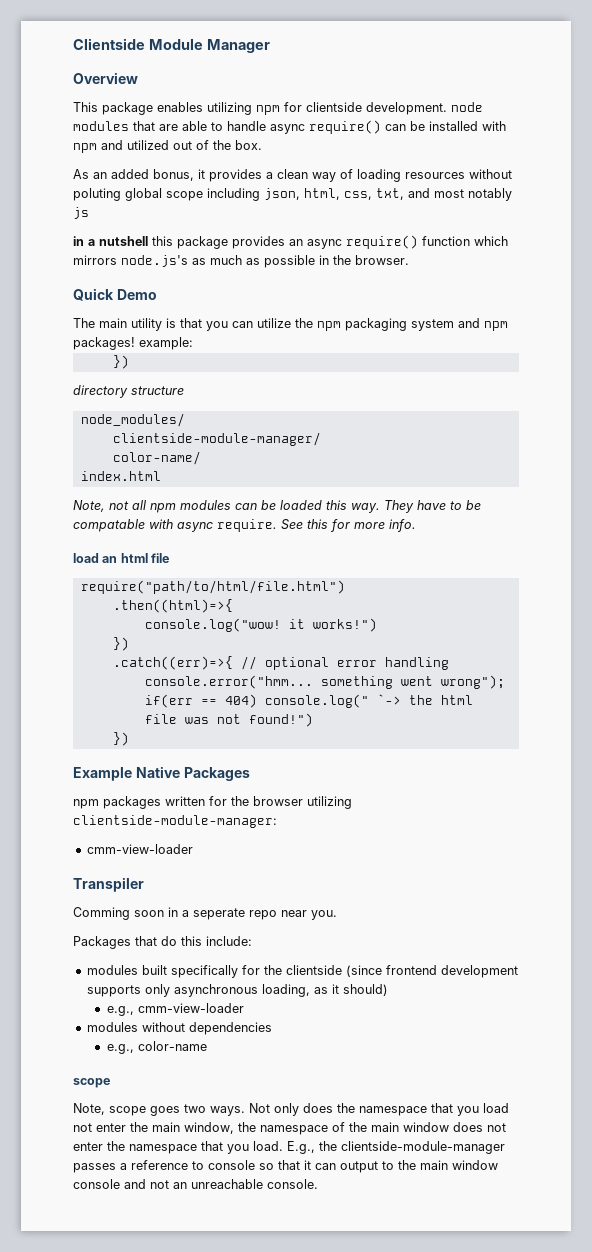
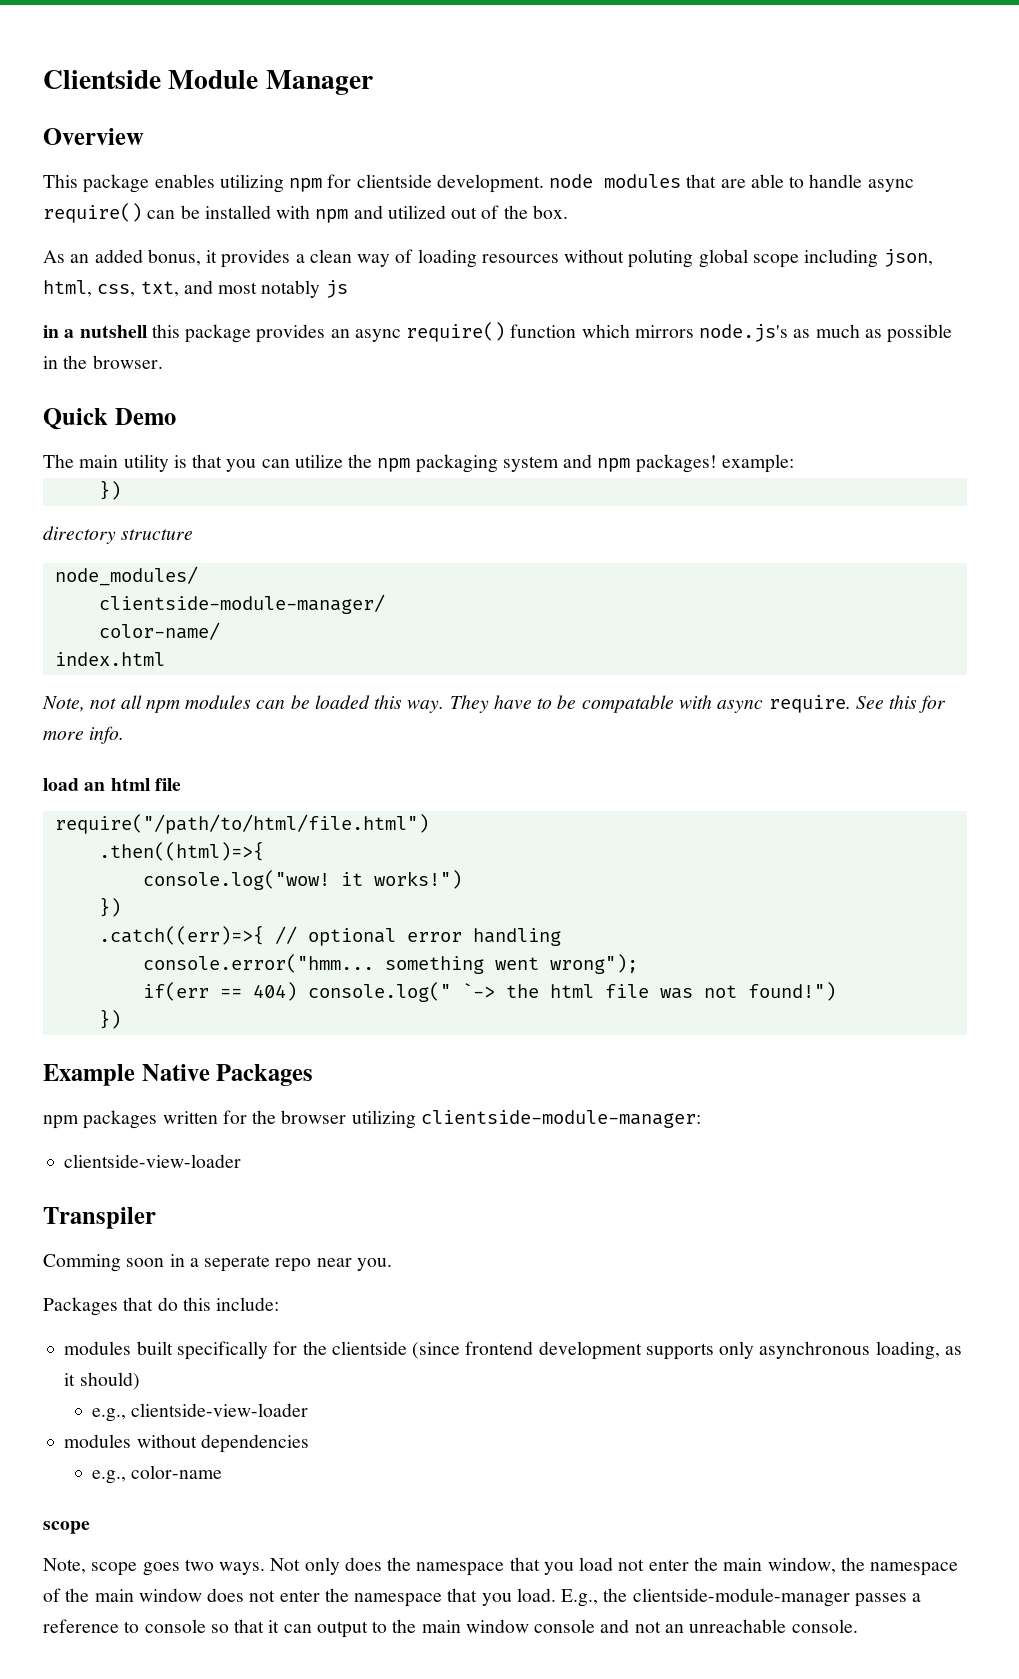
- require("path/to/html/file.html")
+ require("/path/to/html/file.html")
  npm packages written for the browser utilizing clientside-module-manager:
- cmm-view-loader
+ clientside-view-loader
- e.g., cmm-view-loader
+ e.g., clientside-view-loader

